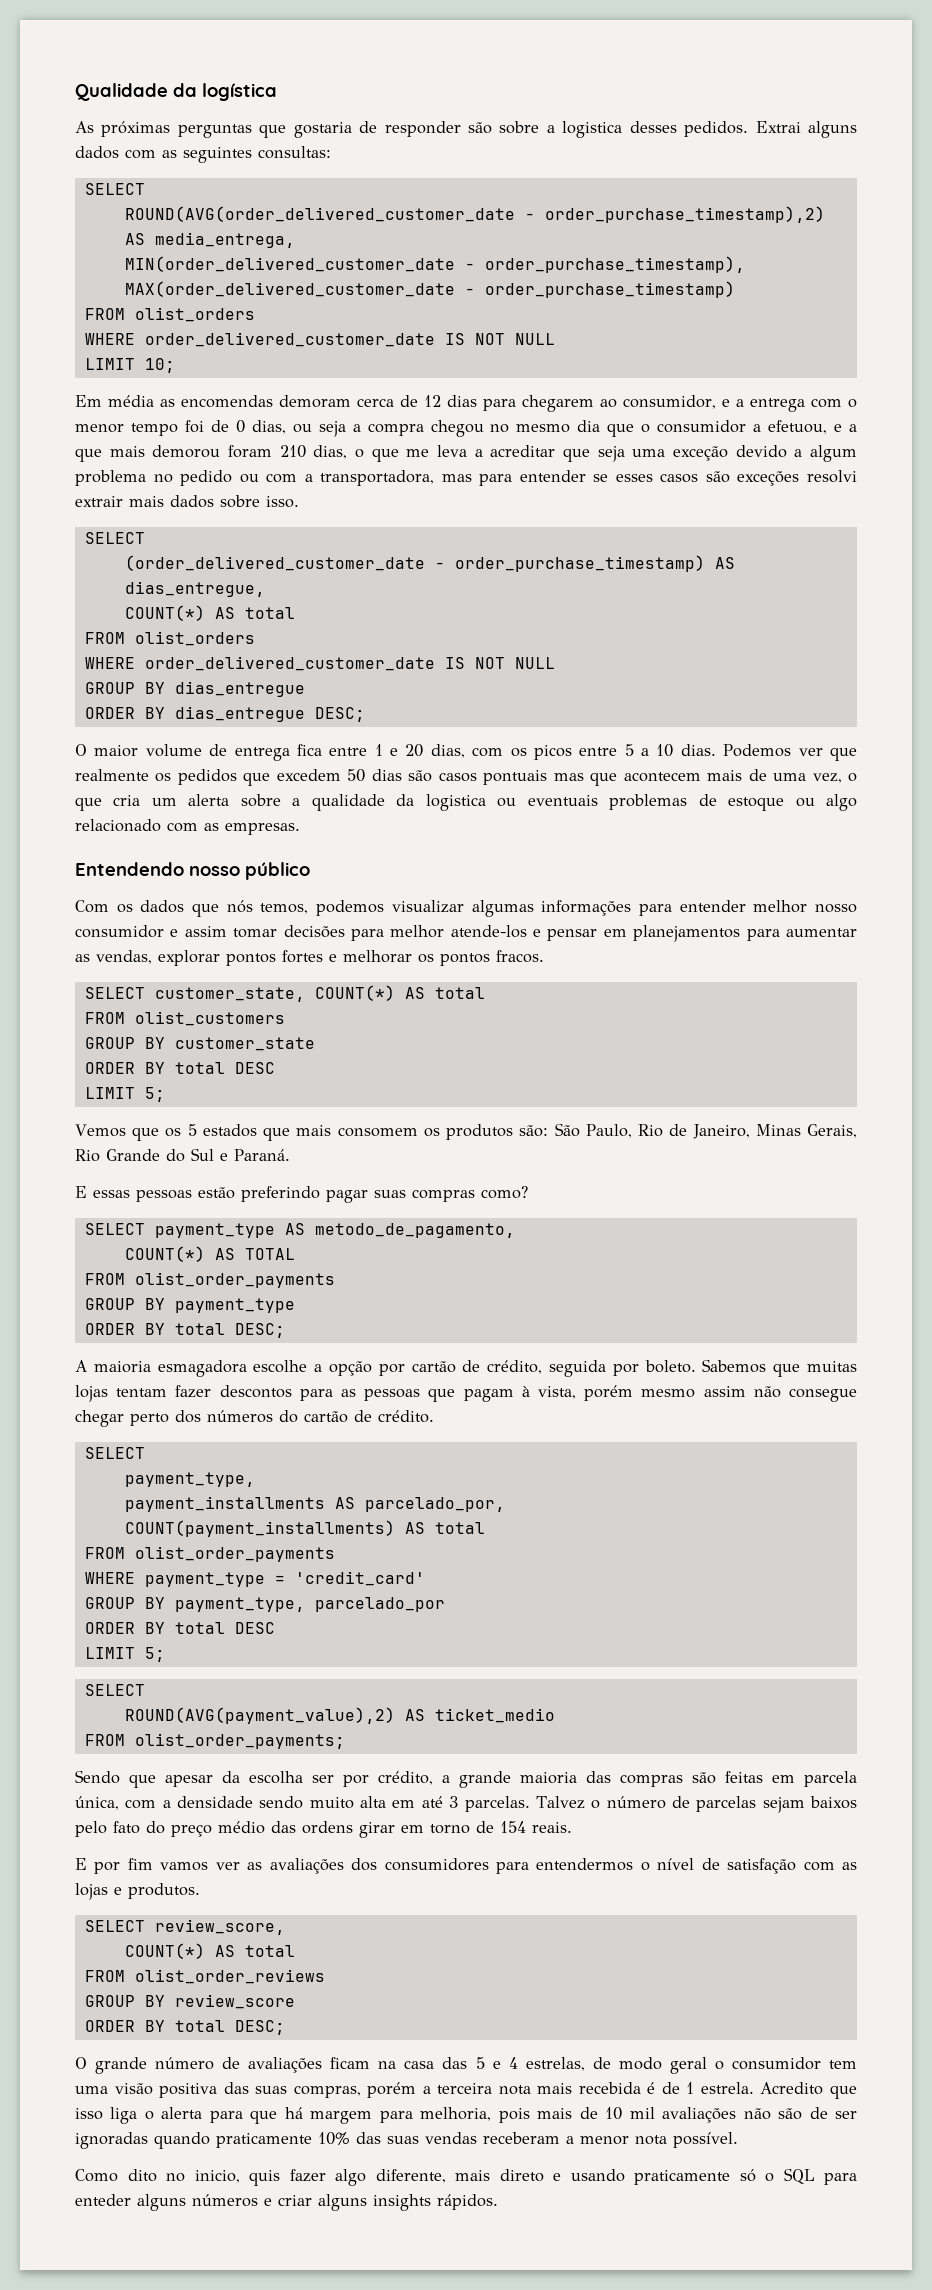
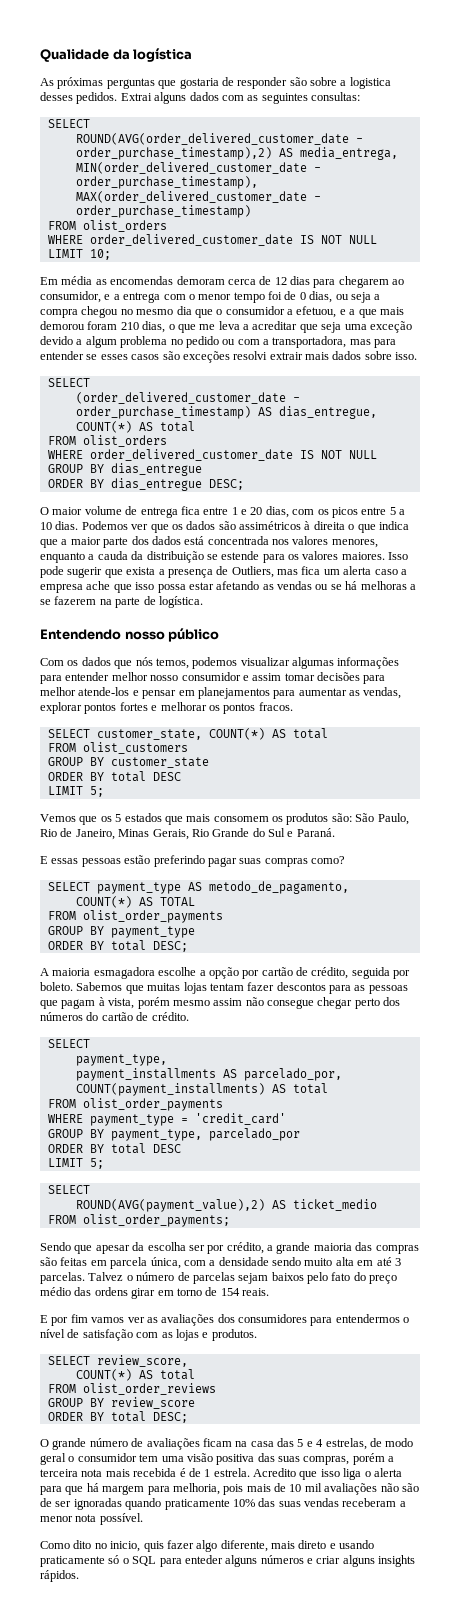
- Podemos ver que realmente os pedidos que excedem 50 dias são casos pontuais mas que acontecem mais de uma vez, o que cria um alerta sobre a qualidade da logistica ou eventuais problemas de estoque ou algo relacionado com as empresas.
+ Podemos ver que os dados são assimétricos à direita o que indica que a maior parte dos dados está concentrada nos valores menores, enquanto a cauda da distribuição se estende para os valores maiores. Isso pode sugerir que exista a presença de Outliers, mas fica um alerta caso a empresa ache que isso possa estar afetando as vendas ou se há melhoras a se fazerem na parte de logística.

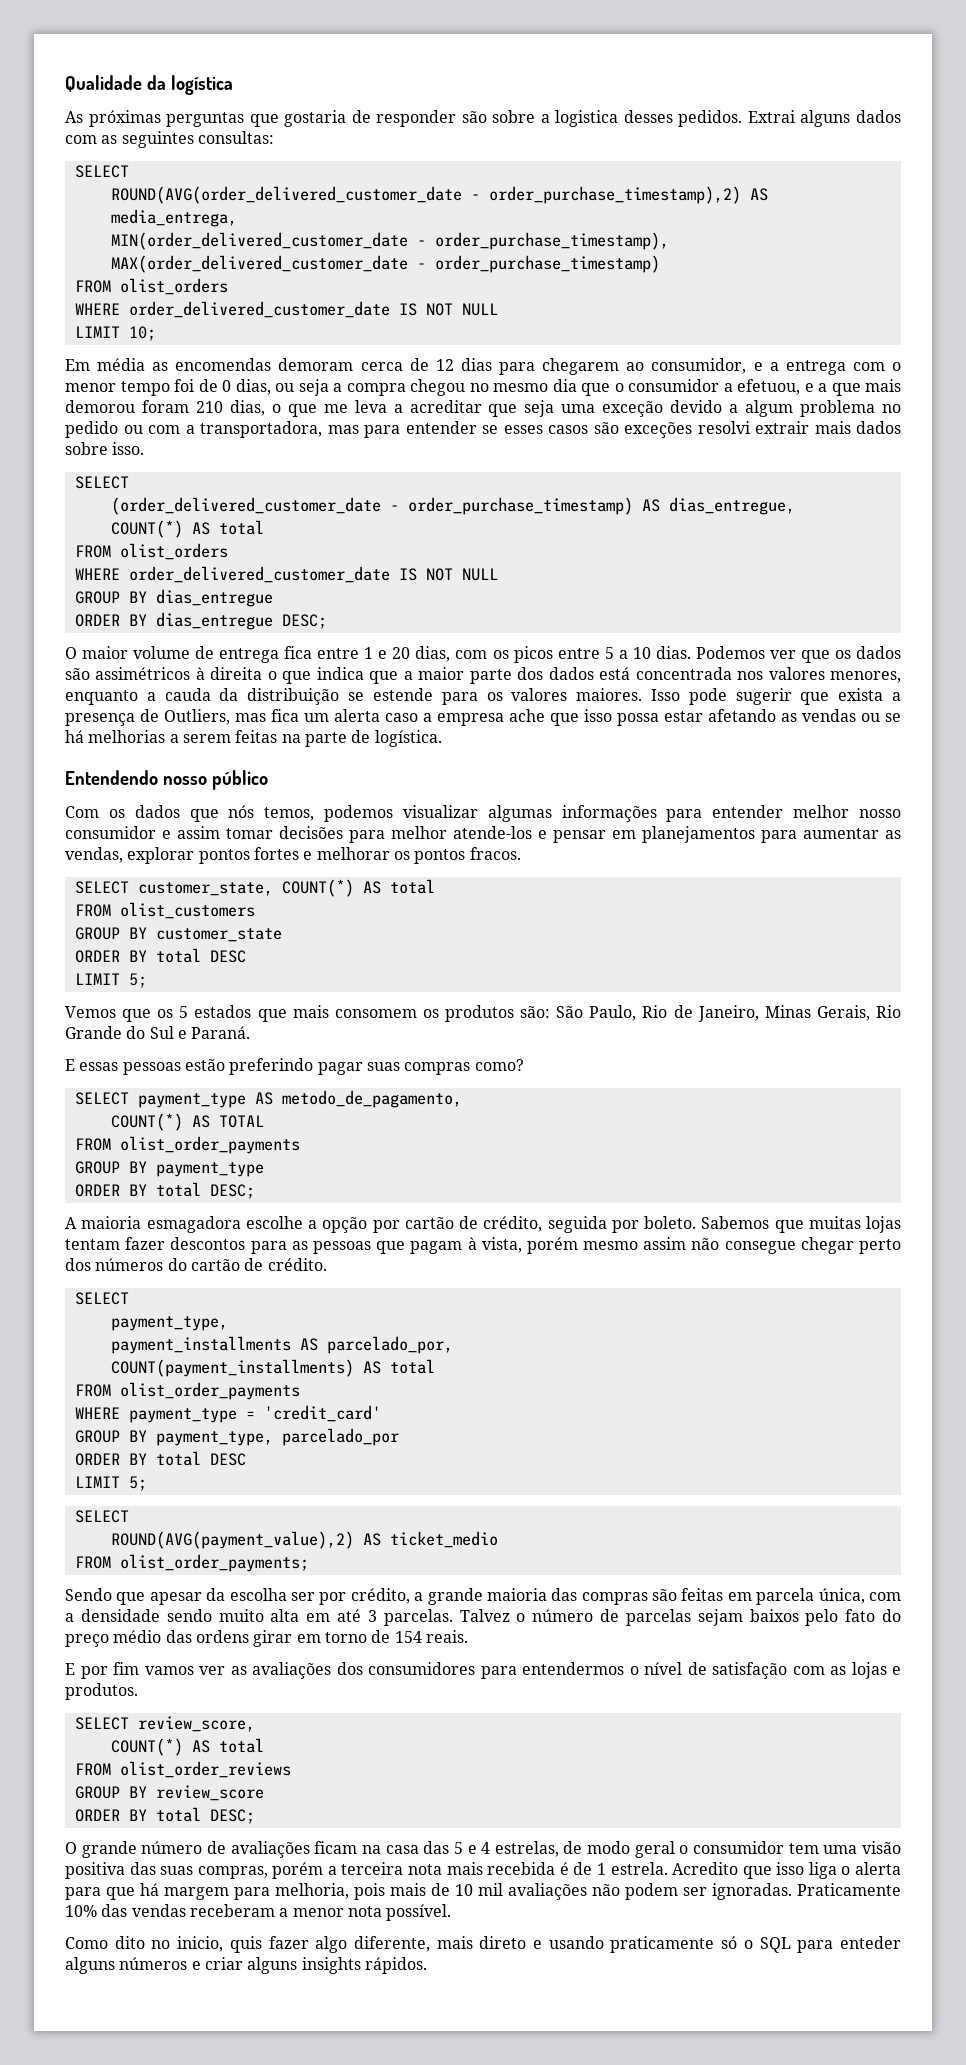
- Isso pode sugerir que exista a presença de Outliers, mas fica um alerta caso a empresa ache que isso possa estar afetando as vendas ou se há melhoras a se fazerem na parte de logística.
+ Isso pode sugerir que exista a presença de Outliers, mas fica um alerta caso a empresa ache que isso possa estar afetando as vendas ou se há melhorias a serem feitas na parte de logística.
- Acredito que isso liga o alerta para que há margem para melhoria, pois mais de 10 mil avaliações não são de ser ignoradas quando praticamente 10% das suas vendas receberam a menor nota possível.
+ Acredito que isso liga o alerta para que há margem para melhoria, pois mais de 10 mil avaliações não podem ser ignoradas. Praticamente 10% das vendas receberam a menor nota possível.

